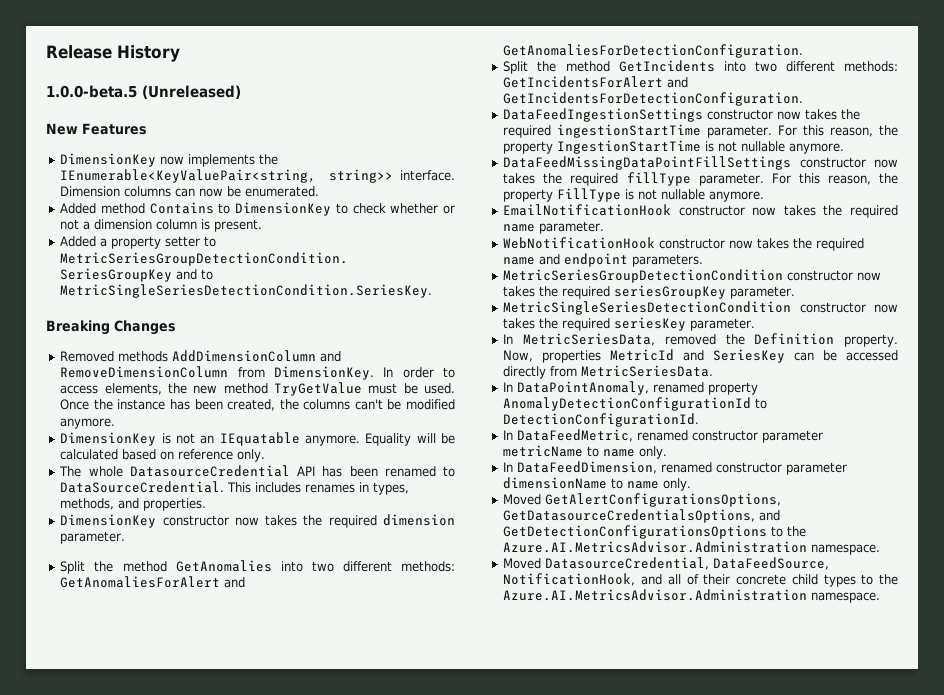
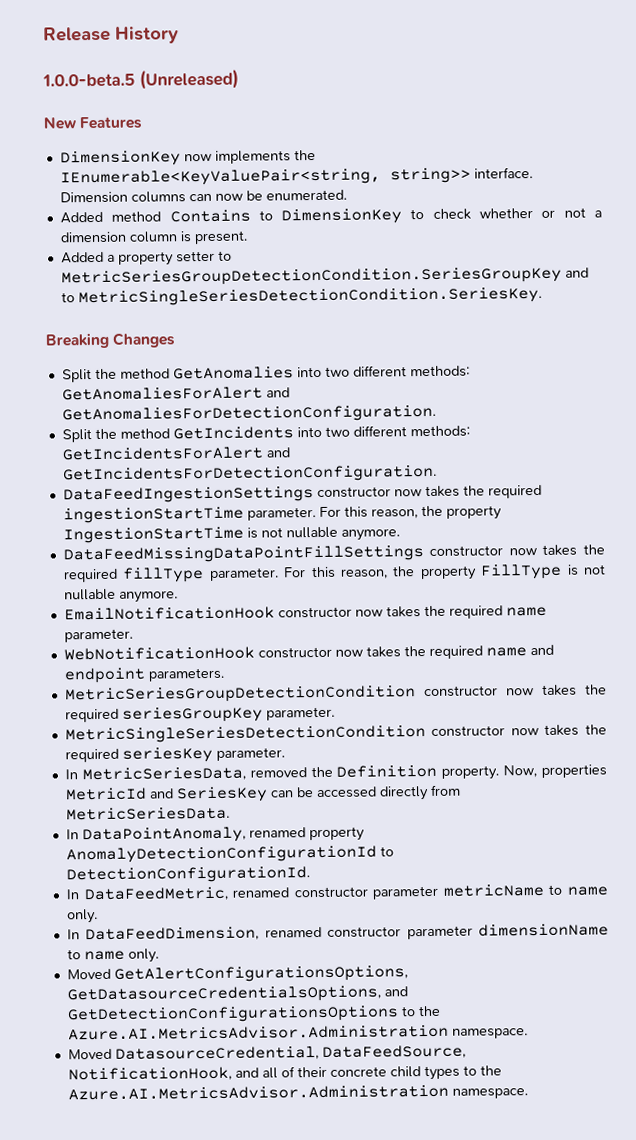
- Removed methods AddDimensionColumn and RemoveDimensionColumn from DimensionKey. In order to access elements, the new method TryGetValue must be used. Once the instance has been created, the columns can't be modified anymore.
- DimensionKey is not an IEquatable anymore. Equality will be calculated based on reference only.
- The whole DatasourceCredential API has been renamed to DataSourceCredential. This includes renames in types, methods, and properties.
- DimensionKey constructor now takes the required dimension parameter.

